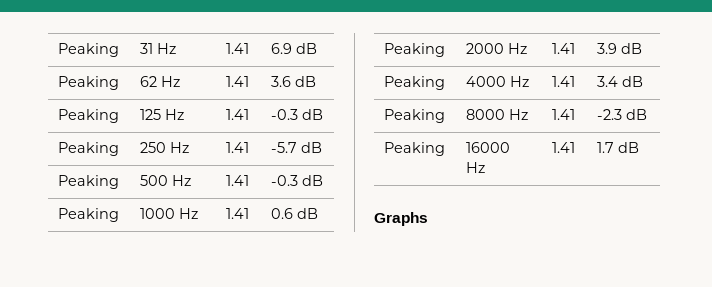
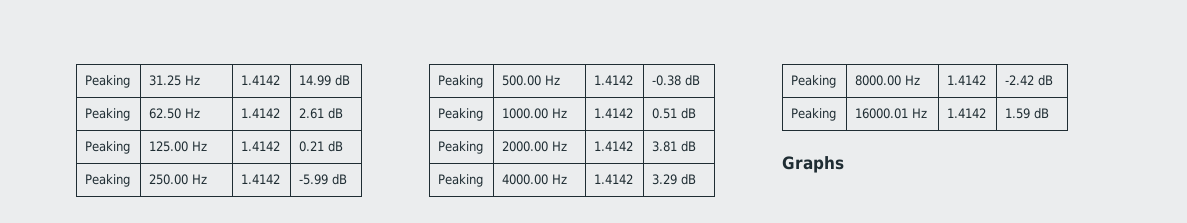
- Peaking | 31 Hz | 1.41 | 6.9 dB
- Peaking | 62 Hz | 1.41 | 3.6 dB
- Peaking | 125 Hz | 1.41 | -0.3 dB
- Peaking | 250 Hz | 1.41 | -5.7 dB
- Peaking | 500 Hz | 1.41 | -0.3 dB
- Peaking | 1000 Hz | 1.41 | 0.6 dB
- Peaking | 2000 Hz | 1.41 | 3.9 dB
- Peaking | 4000 Hz | 1.41 | 3.4 dB
- Peaking | 8000 Hz | 1.41 | -2.3 dB
- Peaking | 16000 Hz | 1.41 | 1.7 dB
+ Peaking | 31.25 Hz | 1.4142 | 14.99 dB
+ Peaking | 62.50 Hz | 1.4142 | 2.61 dB
+ Peaking | 125.00 Hz | 1.4142 | 0.21 dB
+ Peaking | 250.00 Hz | 1.4142 | -5.99 dB
+ Peaking | 500.00 Hz | 1.4142 | -0.38 dB
+ Peaking | 1000.00 Hz | 1.4142 | 0.51 dB
+ Peaking | 2000.00 Hz | 1.4142 | 3.81 dB
+ Peaking | 4000.00 Hz | 1.4142 | 3.29 dB
+ Peaking | 8000.00 Hz | 1.4142 | -2.42 dB
+ Peaking | 16000.01 Hz | 1.4142 | 1.59 dB

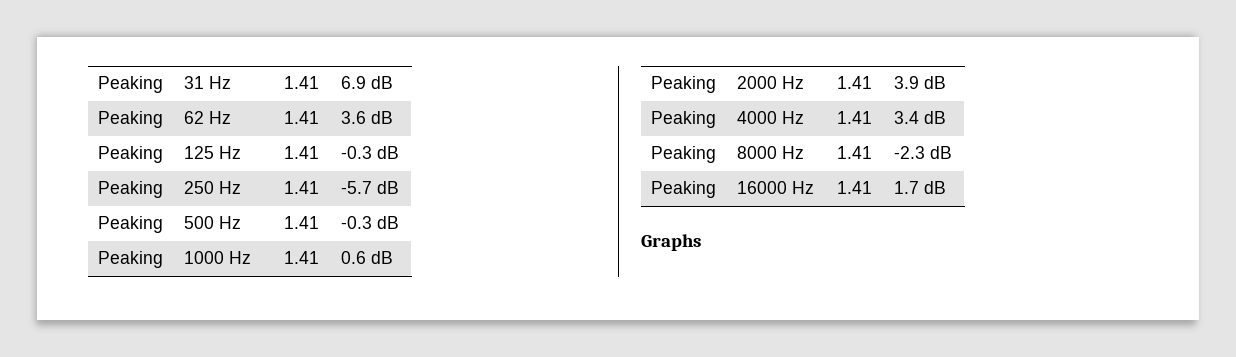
- Peaking | 31.25 Hz | 1.4142 | 14.99 dB
- Peaking | 62.50 Hz | 1.4142 | 2.61 dB
- Peaking | 125.00 Hz | 1.4142 | 0.21 dB
- Peaking | 250.00 Hz | 1.4142 | -5.99 dB
- Peaking | 500.00 Hz | 1.4142 | -0.38 dB
- Peaking | 1000.00 Hz | 1.4142 | 0.51 dB
- Peaking | 2000.00 Hz | 1.4142 | 3.81 dB
- Peaking | 4000.00 Hz | 1.4142 | 3.29 dB
- Peaking | 8000.00 Hz | 1.4142 | -2.42 dB
- Peaking | 16000.01 Hz | 1.4142 | 1.59 dB
+ Peaking | 31 Hz | 1.41 | 6.9 dB
+ Peaking | 62 Hz | 1.41 | 3.6 dB
+ Peaking | 125 Hz | 1.41 | -0.3 dB
+ Peaking | 250 Hz | 1.41 | -5.7 dB
+ Peaking | 500 Hz | 1.41 | -0.3 dB
+ Peaking | 1000 Hz | 1.41 | 0.6 dB
+ Peaking | 2000 Hz | 1.41 | 3.9 dB
+ Peaking | 4000 Hz | 1.41 | 3.4 dB
+ Peaking | 8000 Hz | 1.41 | -2.3 dB
+ Peaking | 16000 Hz | 1.41 | 1.7 dB

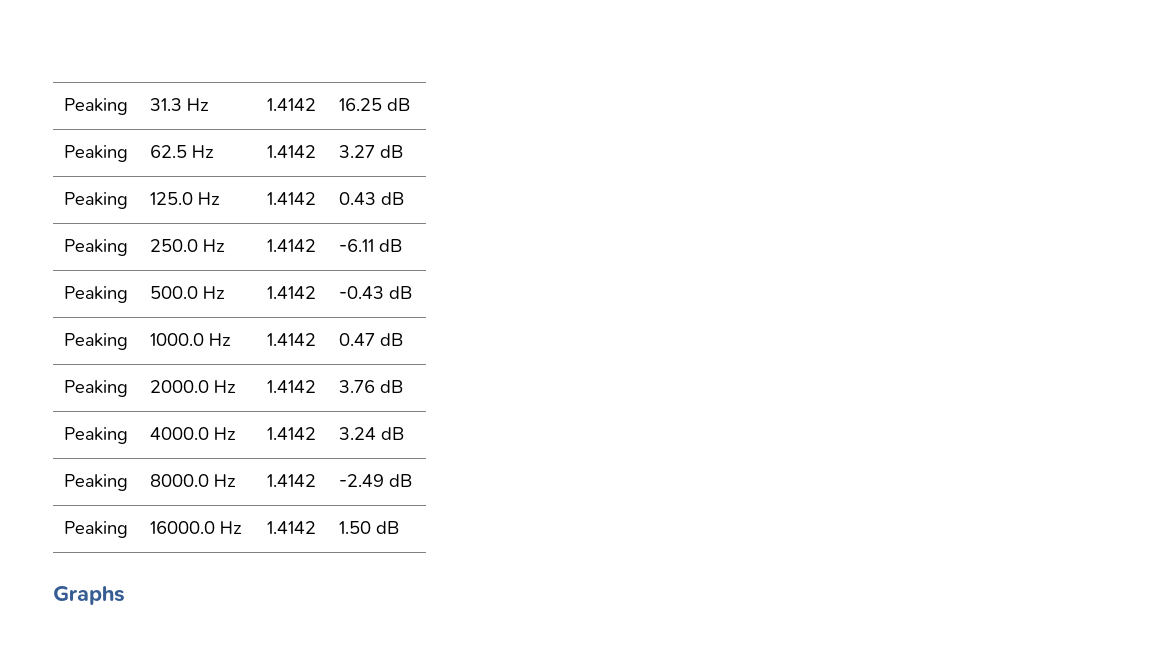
- Peaking | 31 Hz | 1.41 | 6.9 dB
- Peaking | 62 Hz | 1.41 | 3.6 dB
- Peaking | 125 Hz | 1.41 | -0.3 dB
- Peaking | 250 Hz | 1.41 | -5.7 dB
- Peaking | 500 Hz | 1.41 | -0.3 dB
- Peaking | 1000 Hz | 1.41 | 0.6 dB
- Peaking | 2000 Hz | 1.41 | 3.9 dB
- Peaking | 4000 Hz | 1.41 | 3.4 dB
- Peaking | 8000 Hz | 1.41 | -2.3 dB
- Peaking | 16000 Hz | 1.41 | 1.7 dB
+ Peaking | 31.3 Hz | 1.4142 | 16.25 dB
+ Peaking | 62.5 Hz | 1.4142 | 3.27 dB
+ Peaking | 125.0 Hz | 1.4142 | 0.43 dB
+ Peaking | 250.0 Hz | 1.4142 | -6.11 dB
+ Peaking | 500.0 Hz | 1.4142 | -0.43 dB
+ Peaking | 1000.0 Hz | 1.4142 | 0.47 dB
+ Peaking | 2000.0 Hz | 1.4142 | 3.76 dB
+ Peaking | 4000.0 Hz | 1.4142 | 3.24 dB
+ Peaking | 8000.0 Hz | 1.4142 | -2.49 dB
+ Peaking | 16000.0 Hz | 1.4142 | 1.50 dB

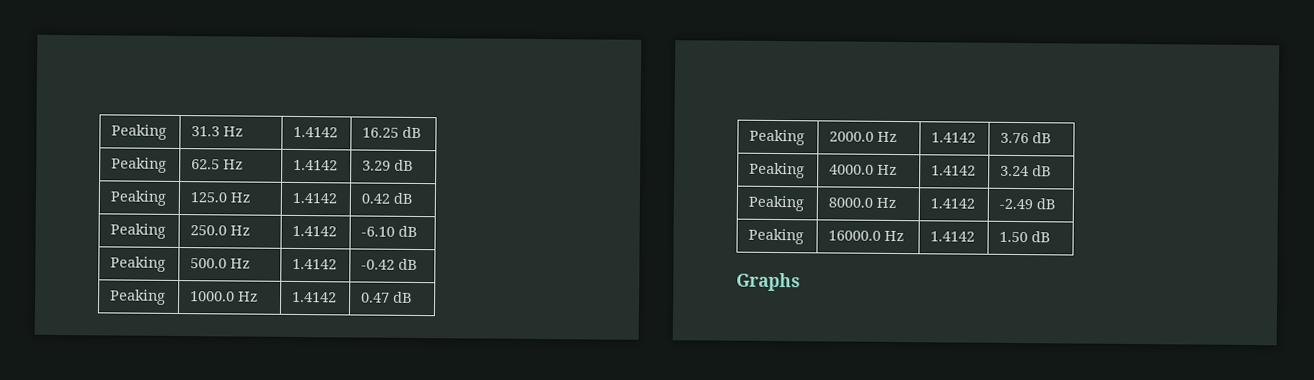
- Peaking | 62.5 Hz | 1.4142 | 3.27 dB
+ Peaking | 62.5 Hz | 1.4142 | 3.29 dB
- Peaking | 125.0 Hz | 1.4142 | 0.43 dB
+ Peaking | 125.0 Hz | 1.4142 | 0.42 dB
- Peaking | 250.0 Hz | 1.4142 | -6.11 dB
+ Peaking | 250.0 Hz | 1.4142 | -6.10 dB
- Peaking | 500.0 Hz | 1.4142 | -0.43 dB
+ Peaking | 500.0 Hz | 1.4142 | -0.42 dB

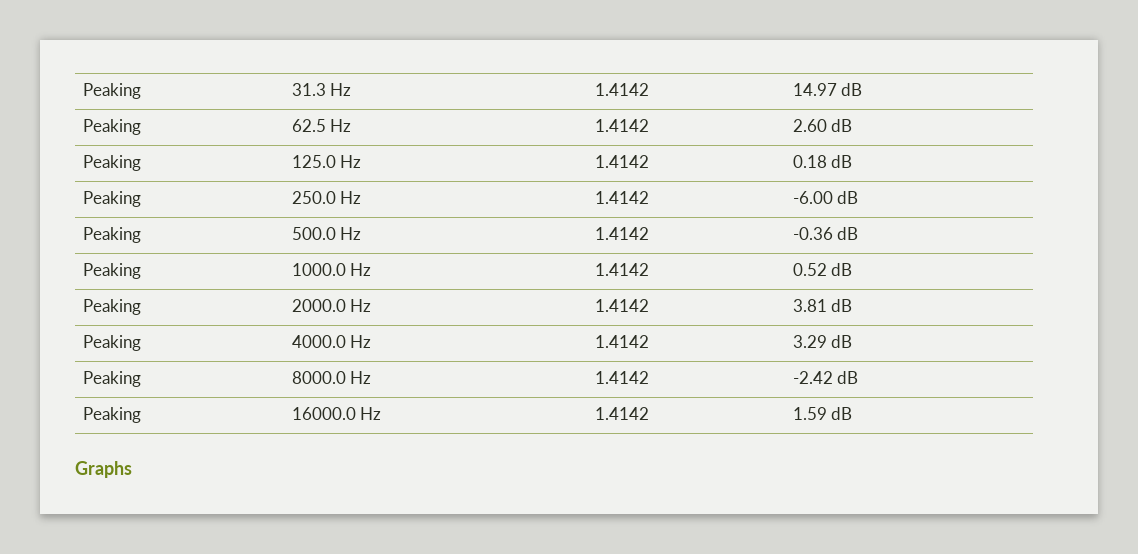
- Peaking | 31.3 Hz | 1.4142 | 16.25 dB
+ Peaking | 31.3 Hz | 1.4142 | 14.97 dB
- Peaking | 62.5 Hz | 1.4142 | 3.29 dB
+ Peaking | 62.5 Hz | 1.4142 | 2.60 dB
- Peaking | 125.0 Hz | 1.4142 | 0.42 dB
+ Peaking | 125.0 Hz | 1.4142 | 0.18 dB
- Peaking | 250.0 Hz | 1.4142 | -6.10 dB
+ Peaking | 250.0 Hz | 1.4142 | -6.00 dB
- Peaking | 500.0 Hz | 1.4142 | -0.42 dB
+ Peaking | 500.0 Hz | 1.4142 | -0.36 dB
- Peaking | 1000.0 Hz | 1.4142 | 0.47 dB
+ Peaking | 1000.0 Hz | 1.4142 | 0.52 dB
- Peaking | 2000.0 Hz | 1.4142 | 3.76 dB
+ Peaking | 2000.0 Hz | 1.4142 | 3.81 dB
- Peaking | 4000.0 Hz | 1.4142 | 3.24 dB
+ Peaking | 4000.0 Hz | 1.4142 | 3.29 dB
- Peaking | 8000.0 Hz | 1.4142 | -2.49 dB
+ Peaking | 8000.0 Hz | 1.4142 | -2.42 dB
- Peaking | 16000.0 Hz | 1.4142 | 1.50 dB
+ Peaking | 16000.0 Hz | 1.4142 | 1.59 dB

